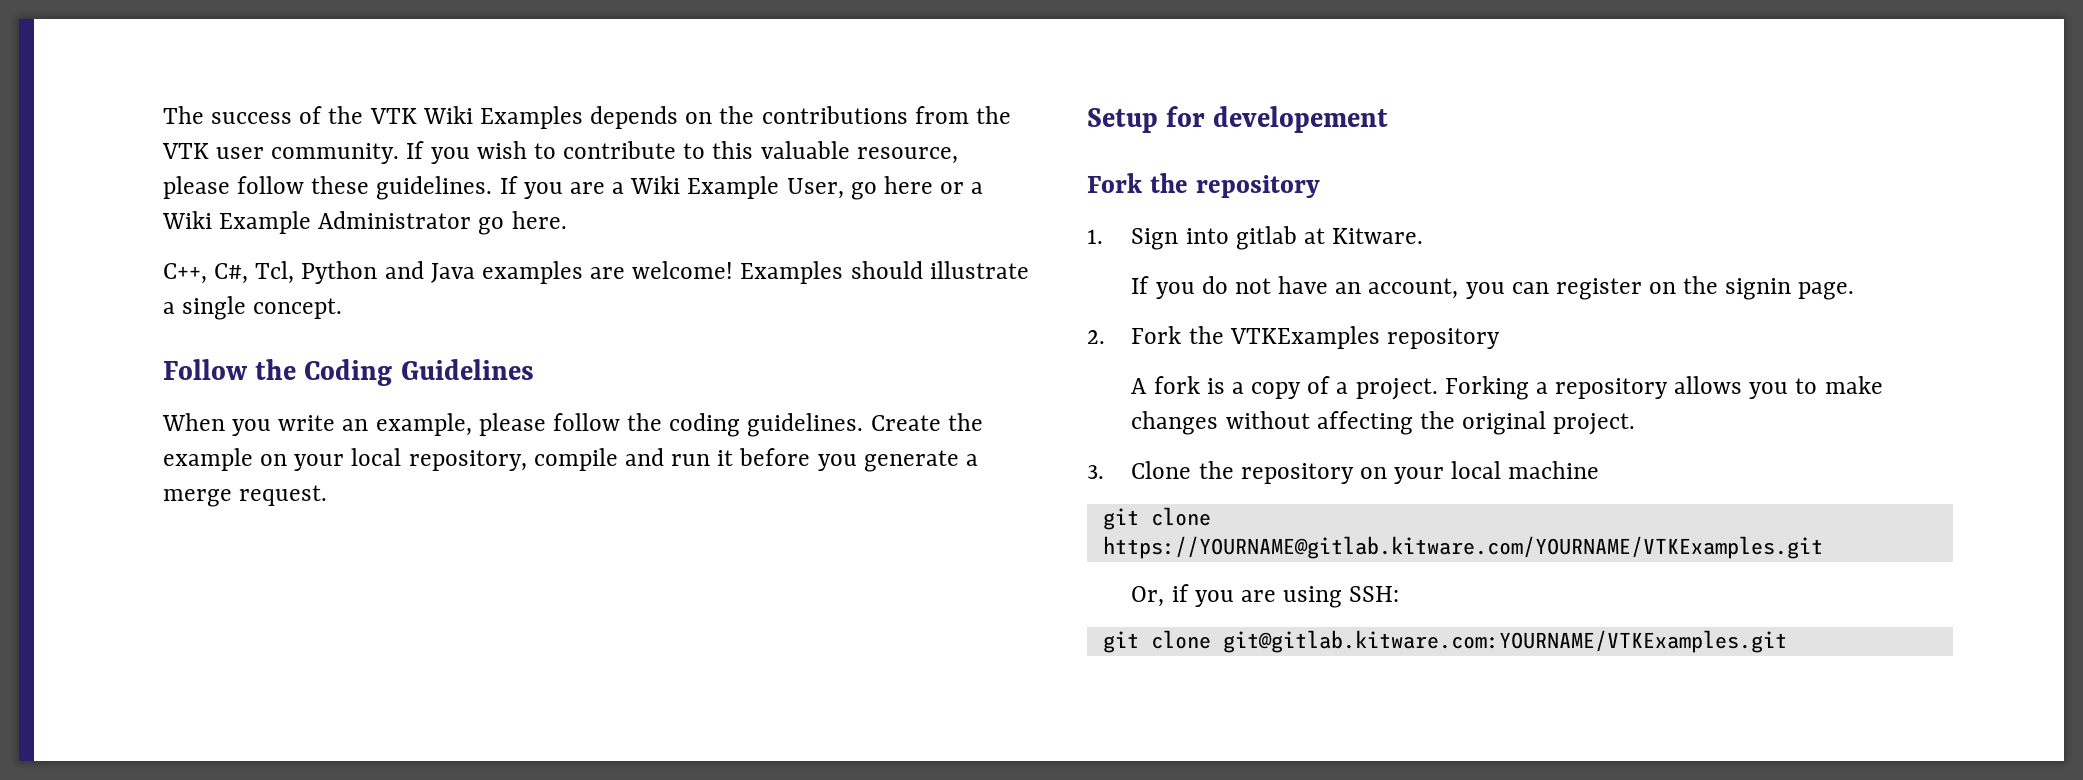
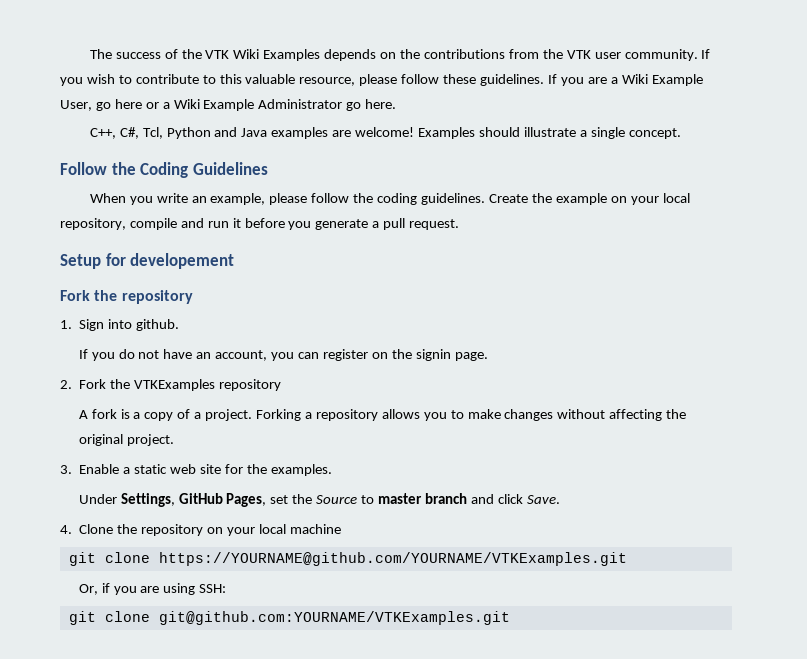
- Create the example on your local repository, compile and run it before you generate a merge request.
+ Create the example on your local repository, compile and run it before you generate a pull request.
- 1. Sign into gitlab at Kitware.
+ 1. Sign into github.
- 3. Clone the repository on your local machine
+ 3. Enable a static web site for the examples.
+ Under Settings, GitHub Pages, set the Source to master branch and click Save.
+ 4. Clone the repository on your local machine
- git clone https://YOURNAME@gitlab.kitware.com/YOURNAME/VTKExamples.git
+ git clone https://YOURNAME@github.com/YOURNAME/VTKExamples.git
- git clone git@gitlab.kitware.com:YOURNAME/VTKExamples.git
+ git clone git@github.com:YOURNAME/VTKExamples.git

